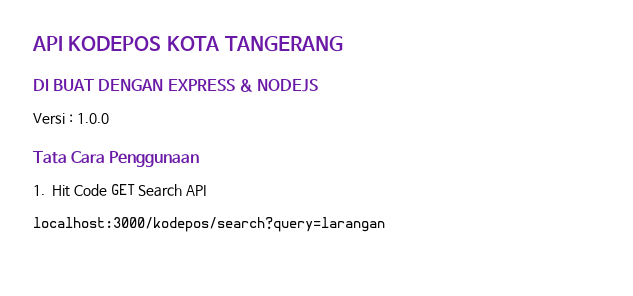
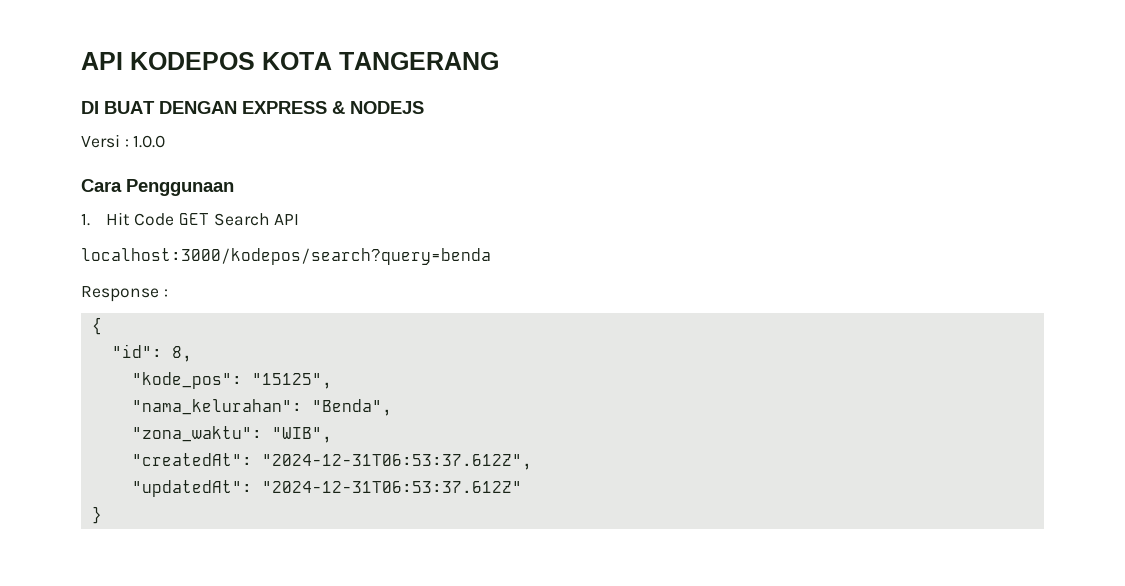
- Tata Cara Penggunaan
+ Cara Penggunaan
- localhost:3000/kodepos/search?query=larangan
+ localhost:3000/kodepos/search?query=benda
+ Response :
+ {
+ "id": 8,
+ "kode_pos": "15125",
+ "nama_kelurahan": "Benda",
+ "zona_waktu": "WIB",
+ "createdAt": "2024-12-31T06:53:37.612Z",
+ "updatedAt": "2024-12-31T06:53:37.612Z"
+ }

